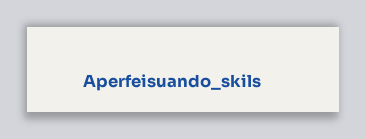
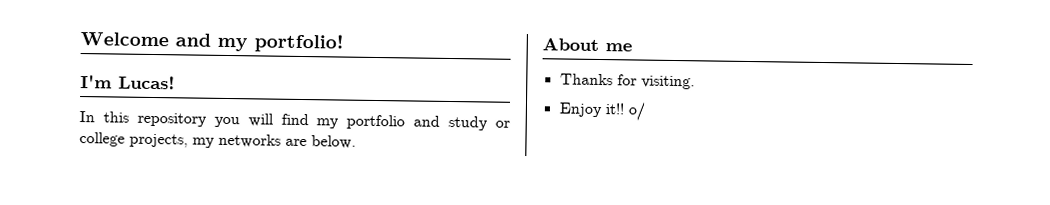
- Aperfeisuando_skils
+ Welcome and my portfolio!
+ I'm Lucas!
+ In this repository you will find my portfolio and study or college projects, my networks are below.
+ About me
+ Thanks for visiting.
+ Enjoy it!! o/

